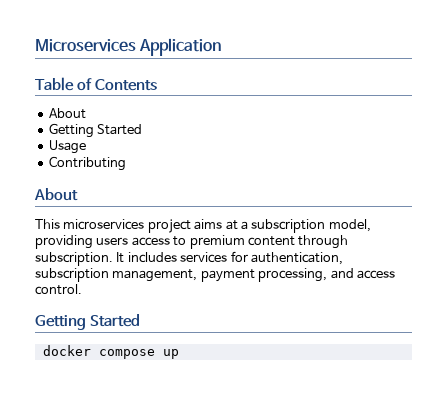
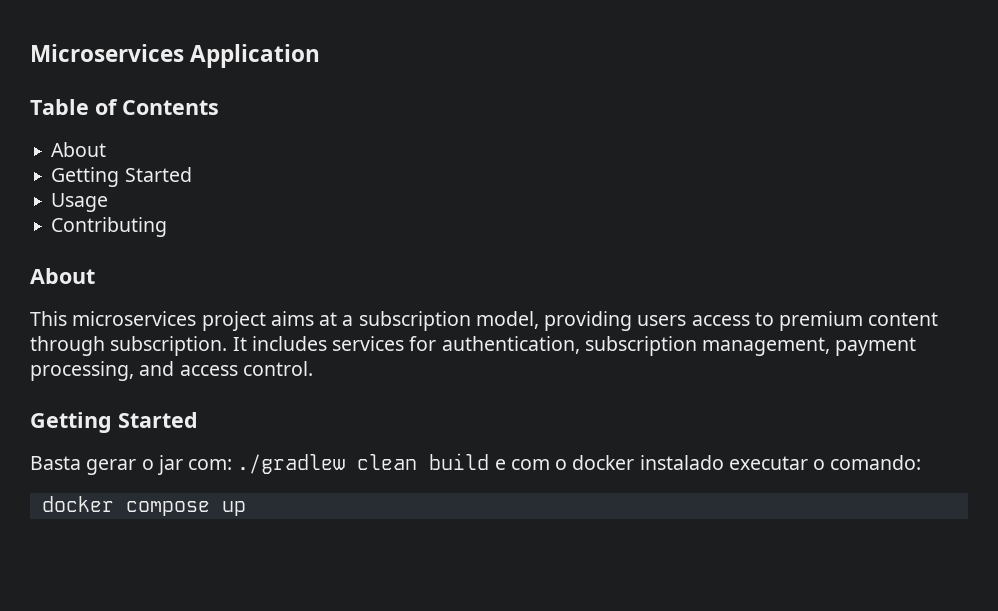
+ Basta gerar o jar com: ./gradlew clean build e com o docker instalado executar o comando:

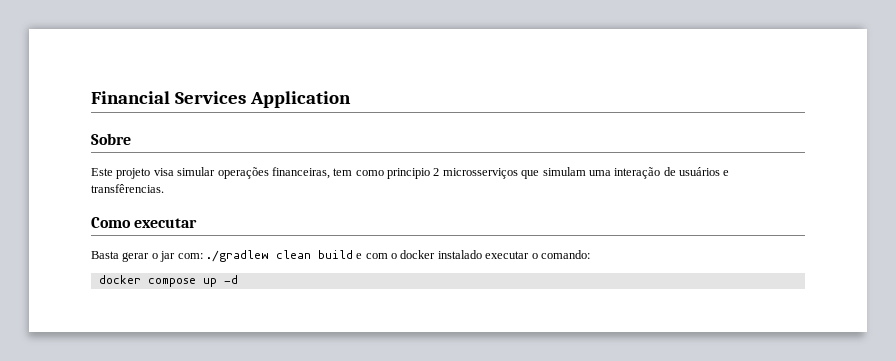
- Microservices Application
+ Financial Services Application
- Table of Contents
- About
- Getting Started
- Usage
- Contributing
- About
- This microservices project aims at a subscription model, providing users access to premium content through subscription. It includes services for authentication, subscription management, payment processing, and access control.
- Getting Started
+ Sobre
+ Este projeto visa simular operações financeiras, tem como principio 2 microsserviços que simulam uma interação de usuários e transfêrencias.
+ Como executar
- docker compose up
+ docker compose up -d

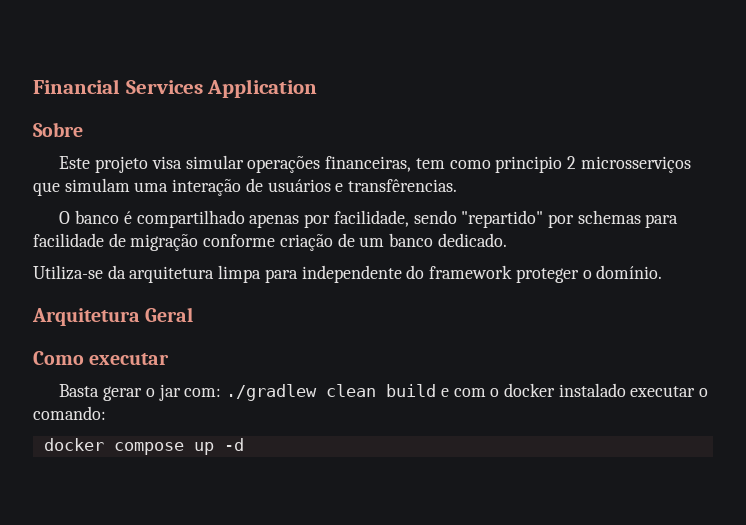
+ O banco é compartilhado apenas por facilidade, sendo "repartido" por schemas para facilidade de migração conforme criação de um banco dedicado.
+ Utiliza-se da arquitetura limpa para independente do framework proteger o domínio.
+ Arquitetura Geral

